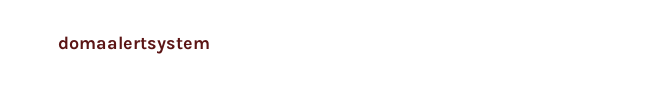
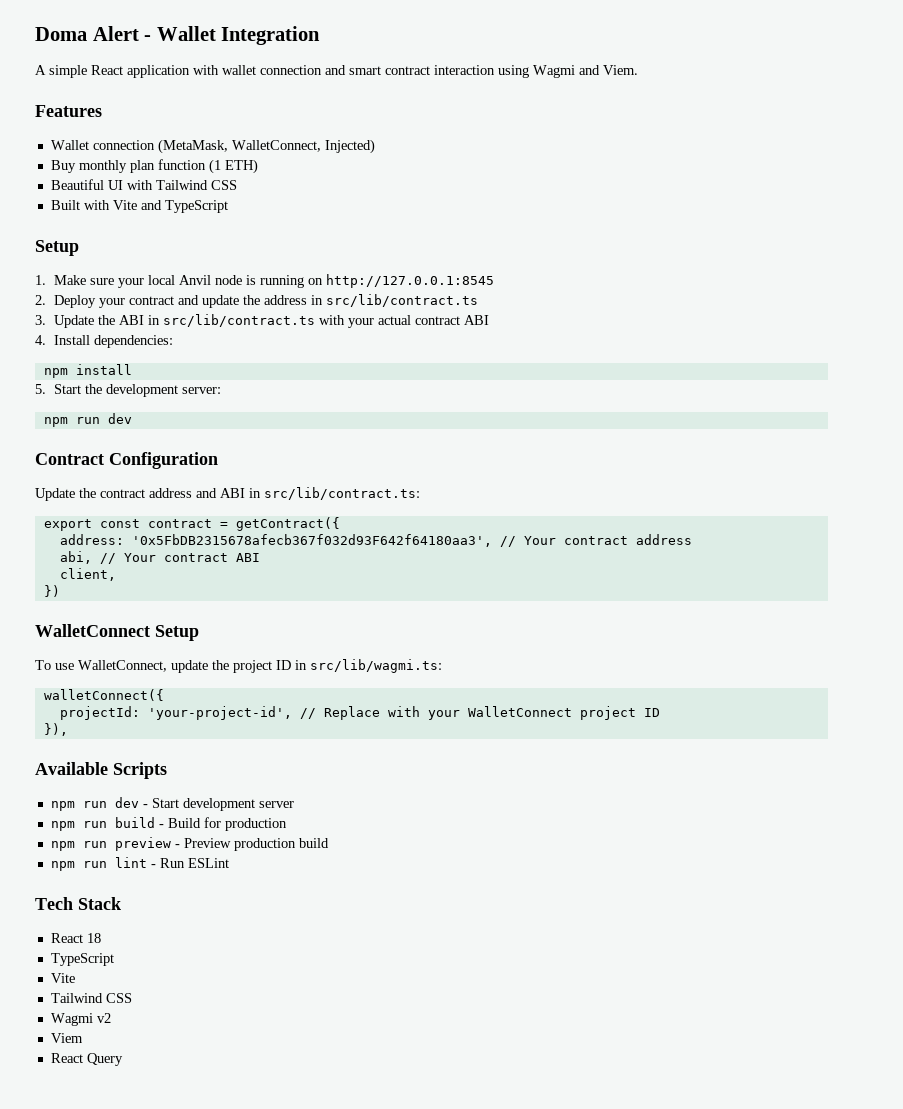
- domaalertsystem
+ Doma Alert - Wallet Integration
+ A simple React application with wallet connection and smart contract interaction using Wagmi and Viem.
+ Features
+ Wallet connection (MetaMask, WalletConnect, Injected)
+ Buy monthly plan function (1 ETH)
+ Beautiful UI with Tailwind CSS
+ Built with Vite and TypeScript
+ Setup
+ 1. Make sure your local Anvil node is running on http://127.0.0.1:8545
+ 2. Deploy your contract and update the address in src/lib/contract.ts
+ 3. Update the ABI in src/lib/contract.ts with your actual contract ABI
+ 4. Install dependencies:
+ npm install
+ 5. Start the development server:
+ npm run dev
+ Contract Configuration
+ Update the contract address and ABI in src/lib/contract.ts:
+ export const contract = getContract({
+ address: '0x5FbDB2315678afecb367f032d93F642f64180aa3', // Your contract address
+ abi, // Your contract ABI
+ client,
+ })
+ WalletConnect Setup
+ To use WalletConnect, update the project ID in src/lib/wagmi.ts:
+ walletConnect({
+ projectId: 'your-project-id', // Replace with your WalletConnect project ID
+ }),
+ Available Scripts
+ npm run dev - Start development server
+ npm run build - Build for production
+ npm run preview - Preview production build
+ npm run lint - Run ESLint
+ Tech Stack
+ React 18
+ TypeScript
+ Vite
+ Tailwind CSS
+ Wagmi v2
+ Viem
+ React Query

